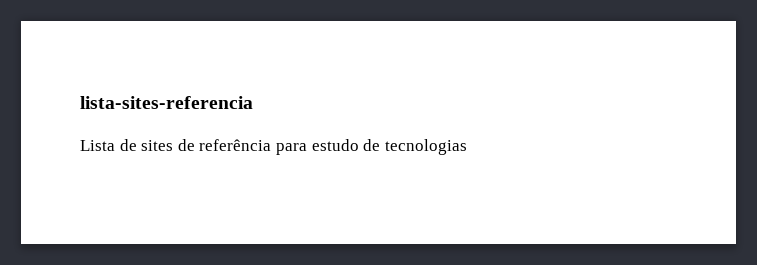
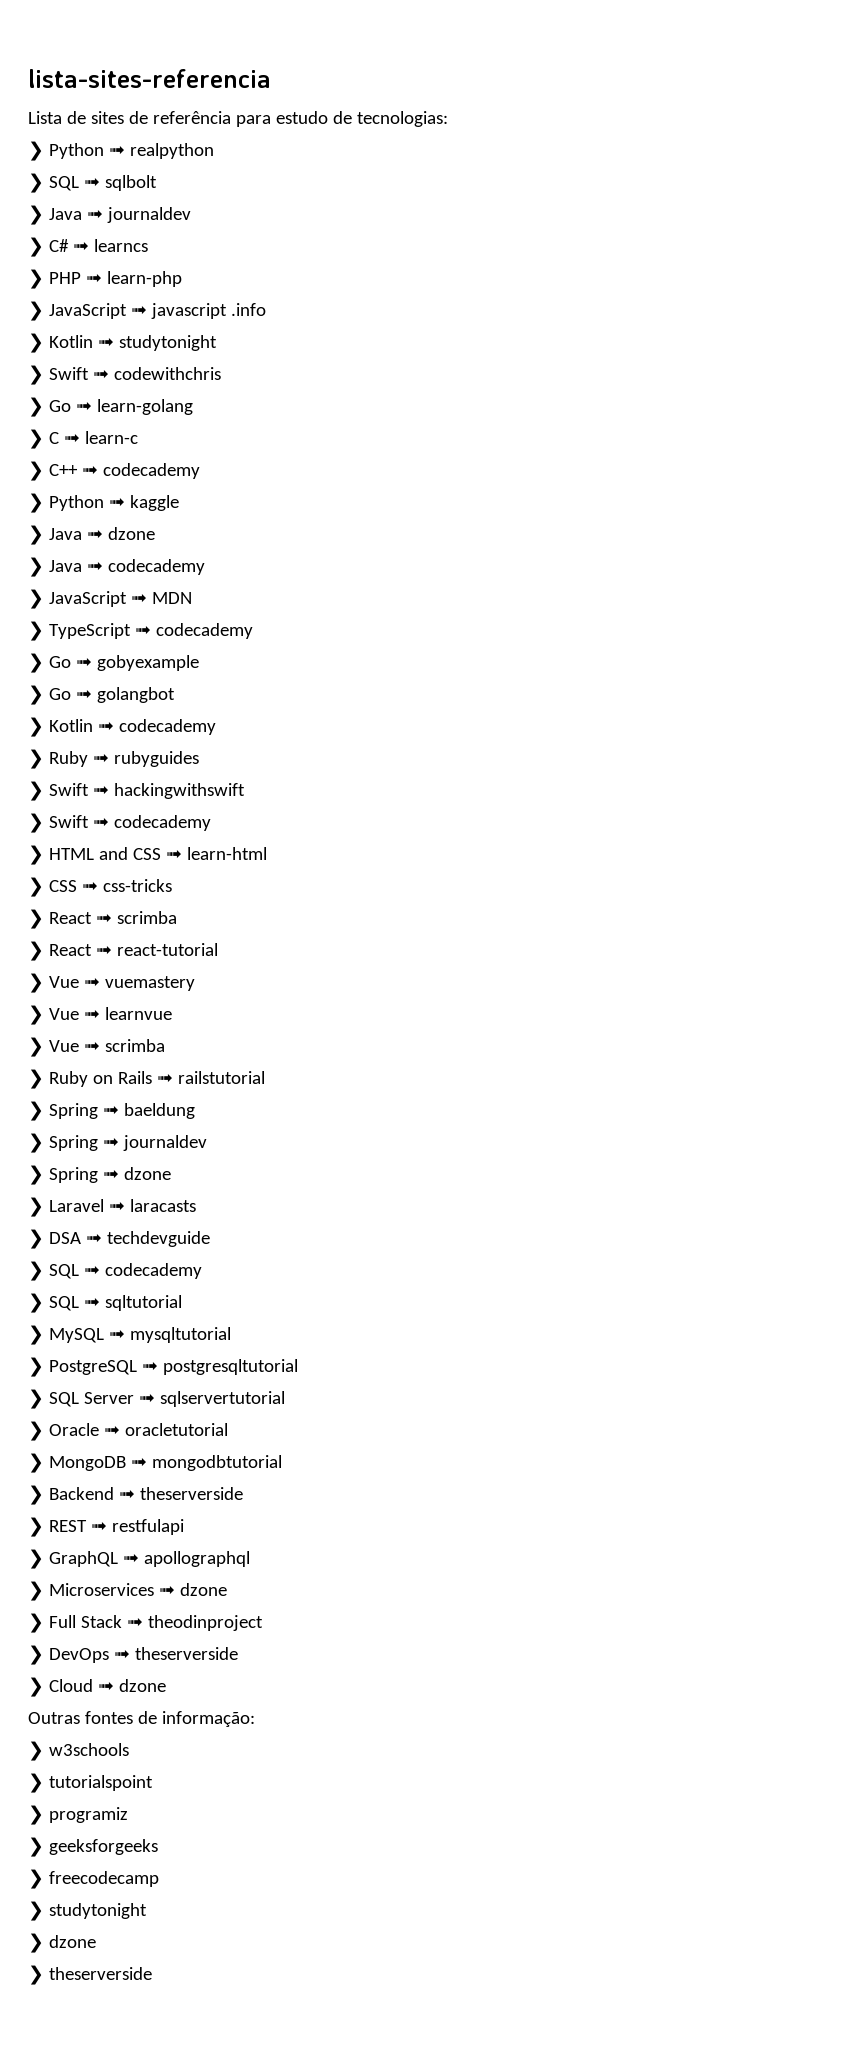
- Lista de sites de referência para estudo de tecnologias
+ Lista de sites de referência para estudo de tecnologias:
+ ❯ Python ➟ realpython
+ ❯ SQL ➟ sqlbolt
+ ❯ Java ➟ journaldev
+ ❯ C# ➟ learncs
+ ❯ PHP ➟ learn-php
+ ❯ JavaScript ➟ javascript .info
+ ❯ Kotlin ➟ studytonight
+ ❯ Swift ➟ codewithchris
+ ❯ Go ➟ learn-golang
+ ❯ C ➟ learn-c
+ ❯ C++ ➟ codecademy
+ ❯ Python ➟ kaggle
+ ❯ Java ➟ dzone
+ ❯ Java ➟ codecademy
+ ❯ JavaScript ➟ MDN
+ ❯ TypeScript ➟ codecademy
+ ❯ Go ➟ gobyexample
+ ❯ Go ➟ golangbot
+ ❯ Kotlin ➟ codecademy
+ ❯ Ruby ➟ rubyguides
+ ❯ Swift ➟ hackingwithswift
+ ❯ Swift ➟ codecademy
+ ❯ HTML and CSS ➟ learn-html
+ ❯ CSS ➟ css-tricks
+ ❯ React ➟ scrimba
+ ❯ React ➟ react-tutorial
+ ❯ Vue ➟ vuemastery
+ ❯ Vue ➟ learnvue
+ ❯ Vue ➟ scrimba
+ ❯ Ruby on Rails ➟ railstutorial
+ ❯ Spring ➟ baeldung
+ ❯ Spring ➟ journaldev
+ ❯ Spring ➟ dzone
+ ❯ Laravel ➟ laracasts
+ ❯ DSA ➟ techdevguide
+ ❯ SQL ➟ codecademy
+ ❯ SQL ➟ sqltutorial
+ ❯ MySQL ➟ mysqltutorial
+ ❯ PostgreSQL ➟ postgresqltutorial
+ ❯ SQL Server ➟ sqlservertutorial
+ ❯ Oracle ➟ oracletutorial
+ ❯ MongoDB ➟ mongodbtutorial
+ ❯ Backend ➟ theserverside
+ ❯ REST ➟ restfulapi
+ ❯ GraphQL ➟ apollographql
+ ❯ Microservices ➟ dzone
+ ❯ Full Stack ➟ theodinproject
+ ❯ DevOps ➟ theserverside
+ ❯ Cloud ➟ dzone
+ Outras fontes de informação:
+ ❯ w3schools
+ ❯ tutorialspoint
+ ❯ programiz
+ ❯ geeksforgeeks
+ ❯ freecodecamp
+ ❯ studytonight
+ ❯ dzone
+ ❯ theserverside

